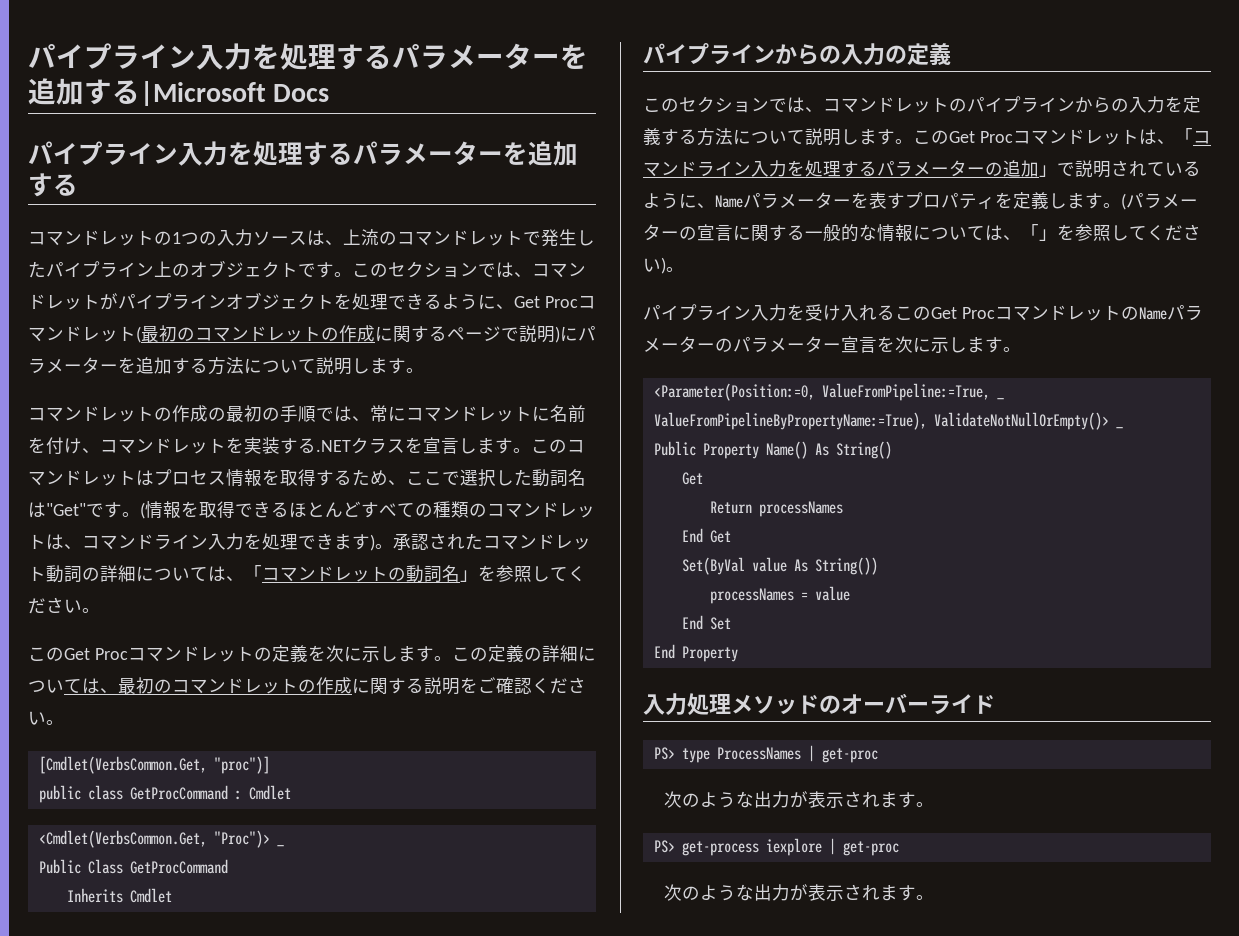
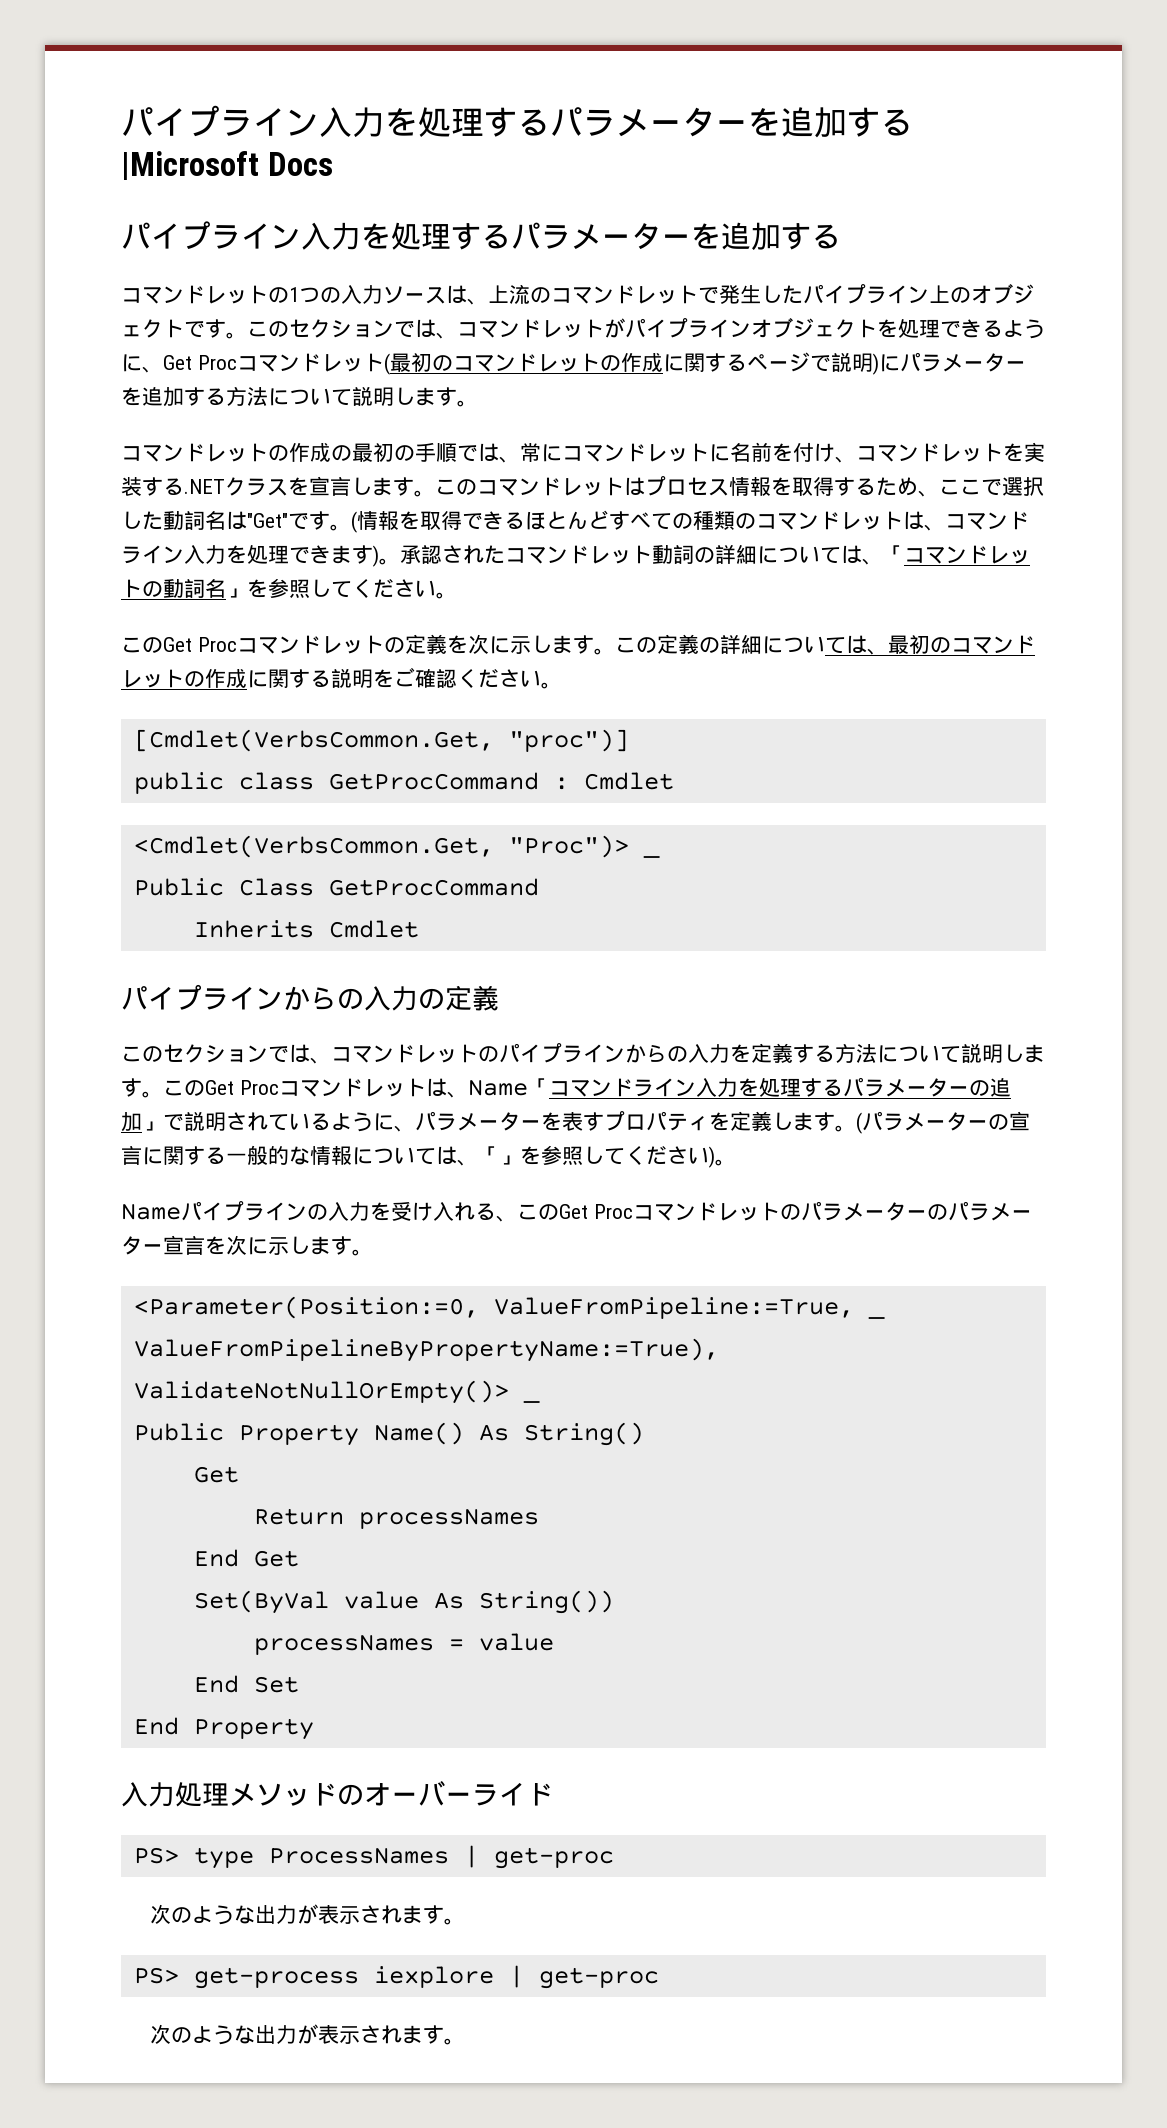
- このGet Procコマンドレットは、「コマンドライン入力を処理するパラメーターの追加」で説明されているように、Nameパラメーターを表すプロパティを定義します。
+ このGet Procコマンドレットは、Name「コマンドライン入力を処理するパラメーターの追加」で説明されているように、パラメーターを表すプロパティを定義します。
- パイプライン入力を受け入れるこのGet ProcコマンドレットのNameパラメーターのパラメーター宣言を次に示します。
+ Nameパイプラインの入力を受け入れる、このGet Procコマンドレットのパラメーターのパラメーター宣言を次に示します。

